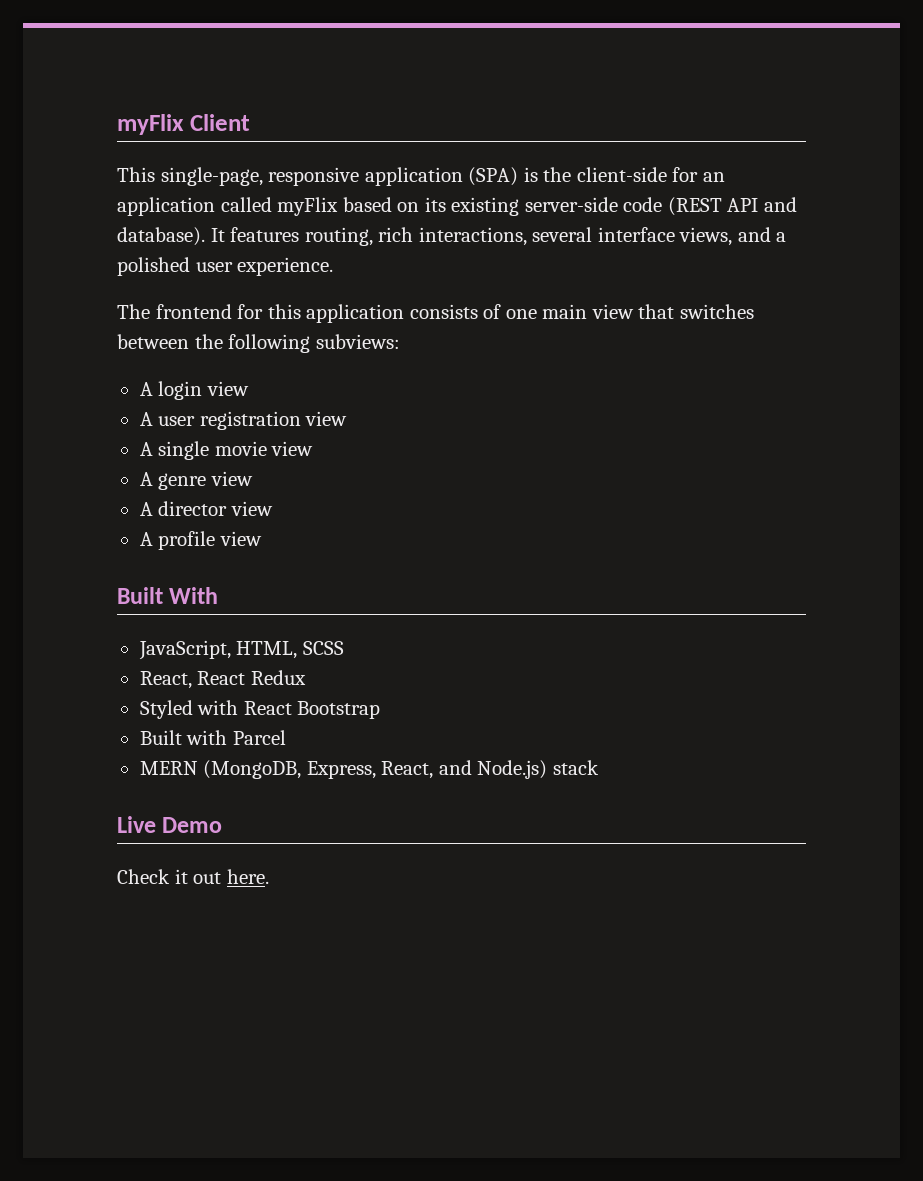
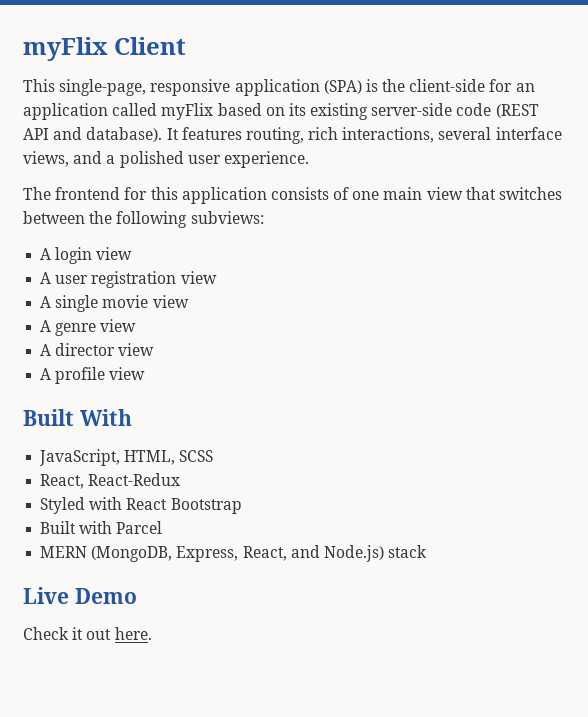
- React, React Redux
+ React, React-Redux

